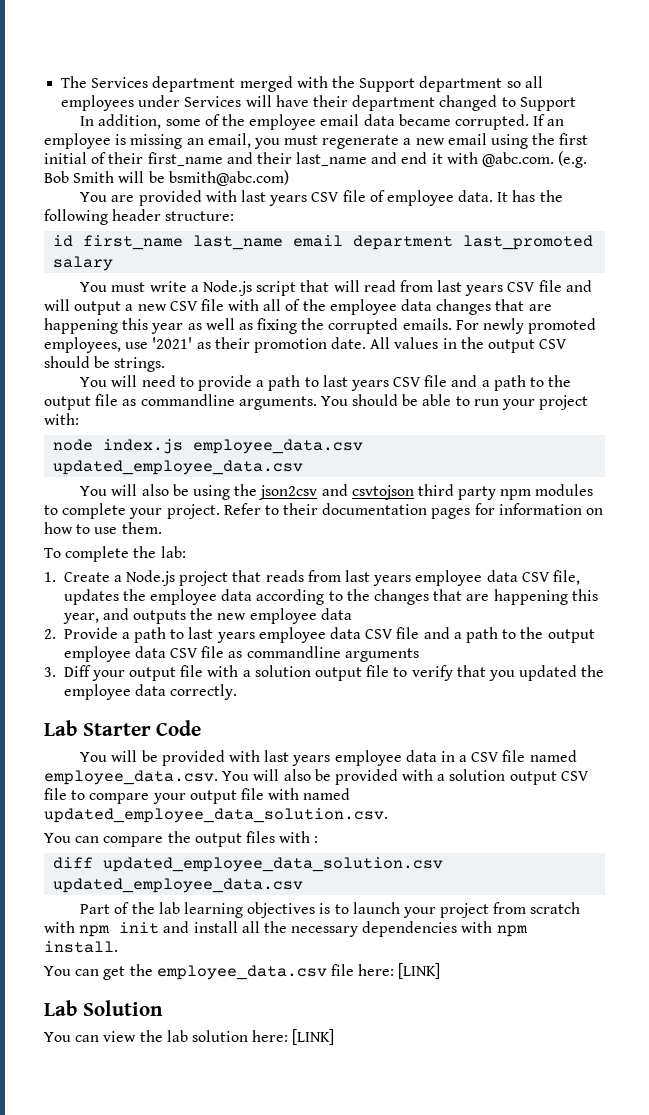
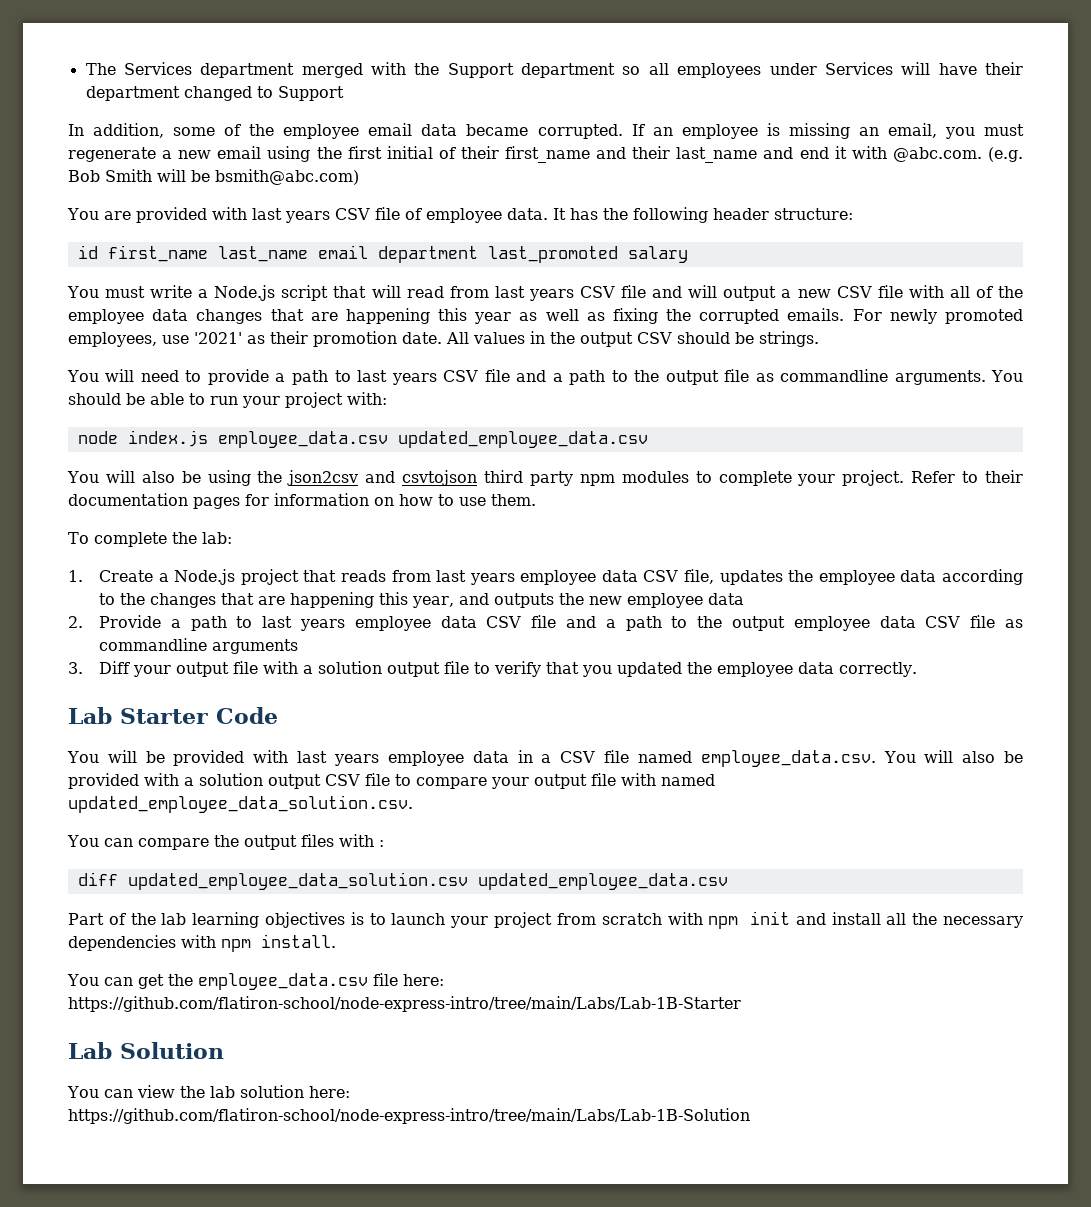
- You can get the employee_data.csv file here: [LINK]
+ You can get the employee_data.csv file here: https://github.com/flatiron-school/node-express-intro/tree/main/Labs/Lab-1B-Starter
- You can view the lab solution here: [LINK]
+ You can view the lab solution here: https://github.com/flatiron-school/node-express-intro/tree/main/Labs/Lab-1B-Solution

